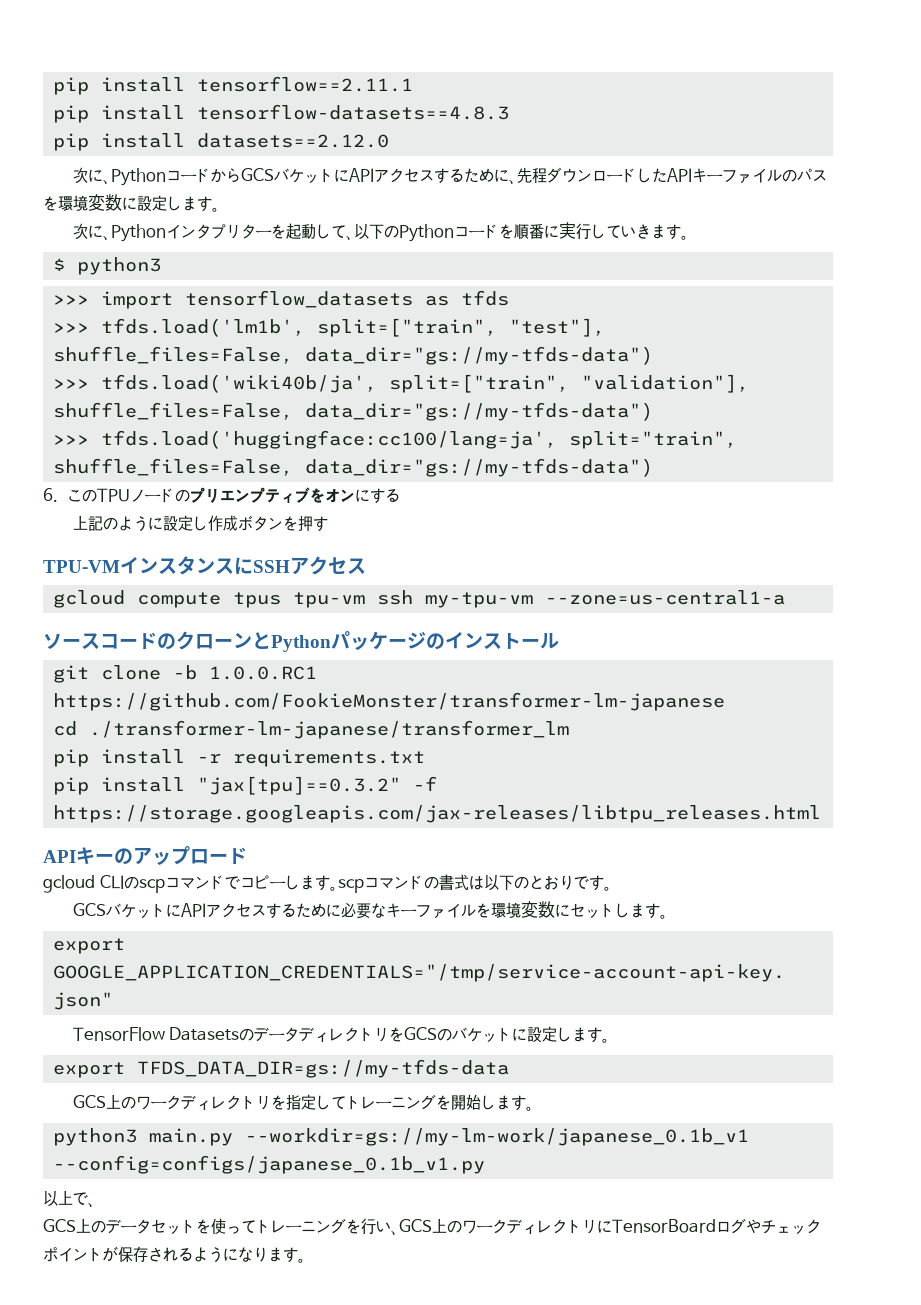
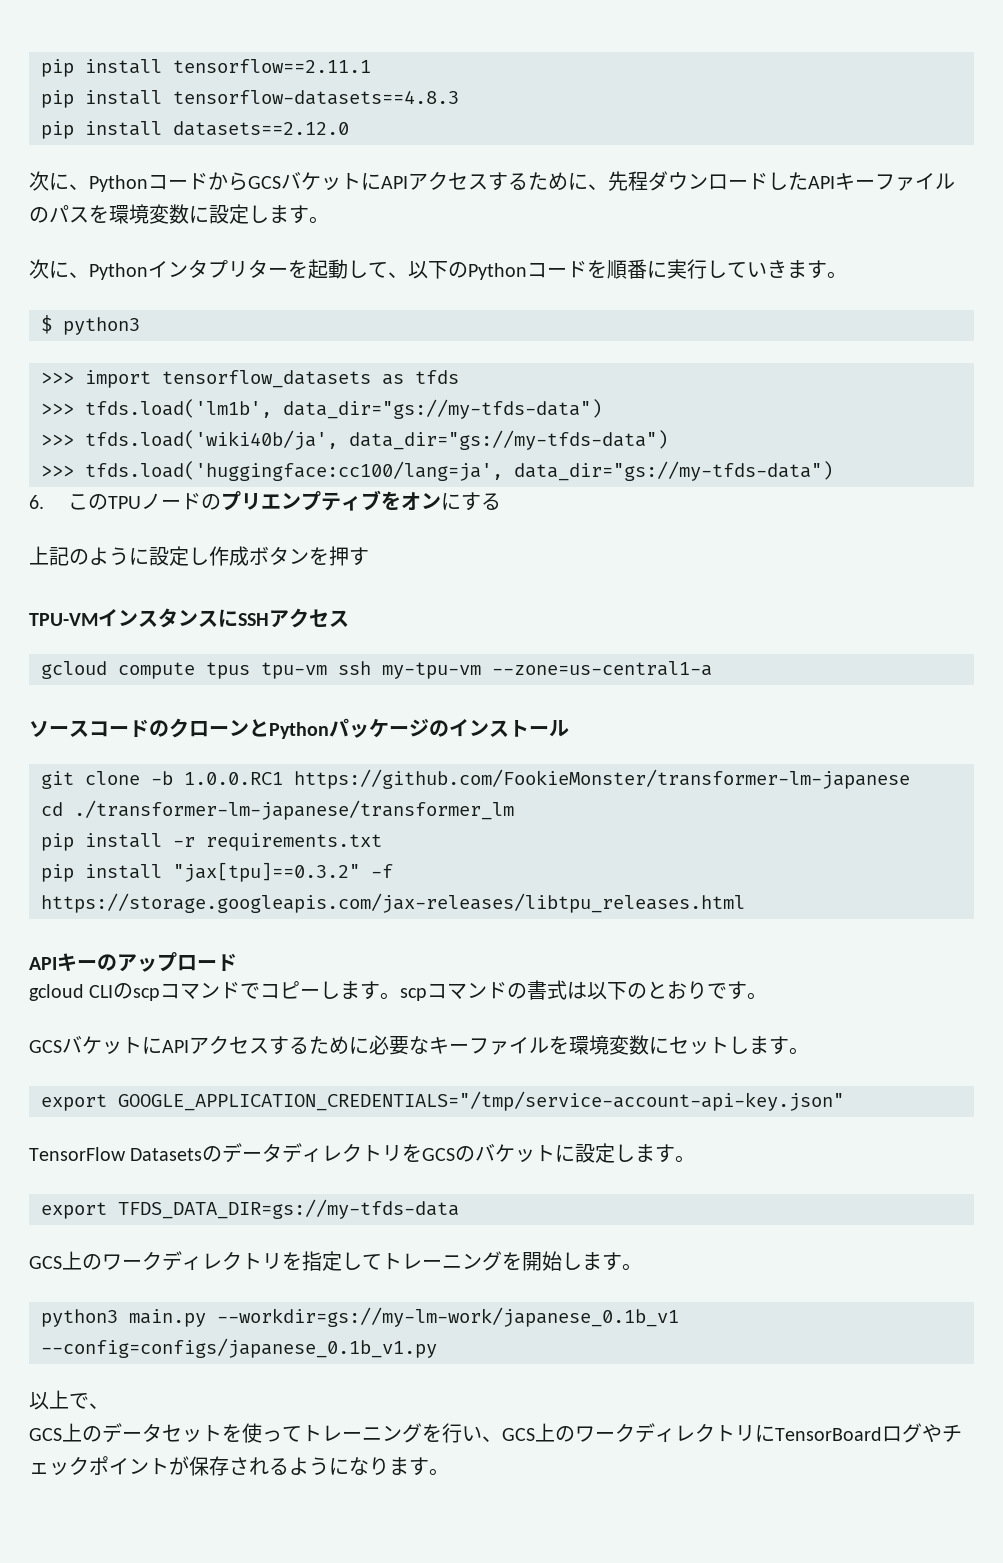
- >>> tfds.load('lm1b', split=["train", "test"], shuffle_files=False, data_dir="gs://my-tfds-data")
+ >>> tfds.load('lm1b', data_dir="gs://my-tfds-data")
- >>> tfds.load('wiki40b/ja', split=["train", "validation"], shuffle_files=False, data_dir="gs://my-tfds-data")
+ >>> tfds.load('wiki40b/ja', data_dir="gs://my-tfds-data")
- >>> tfds.load('huggingface:cc100/lang=ja', split="train", shuffle_files=False, data_dir="gs://my-tfds-data")
+ >>> tfds.load('huggingface:cc100/lang=ja', data_dir="gs://my-tfds-data")

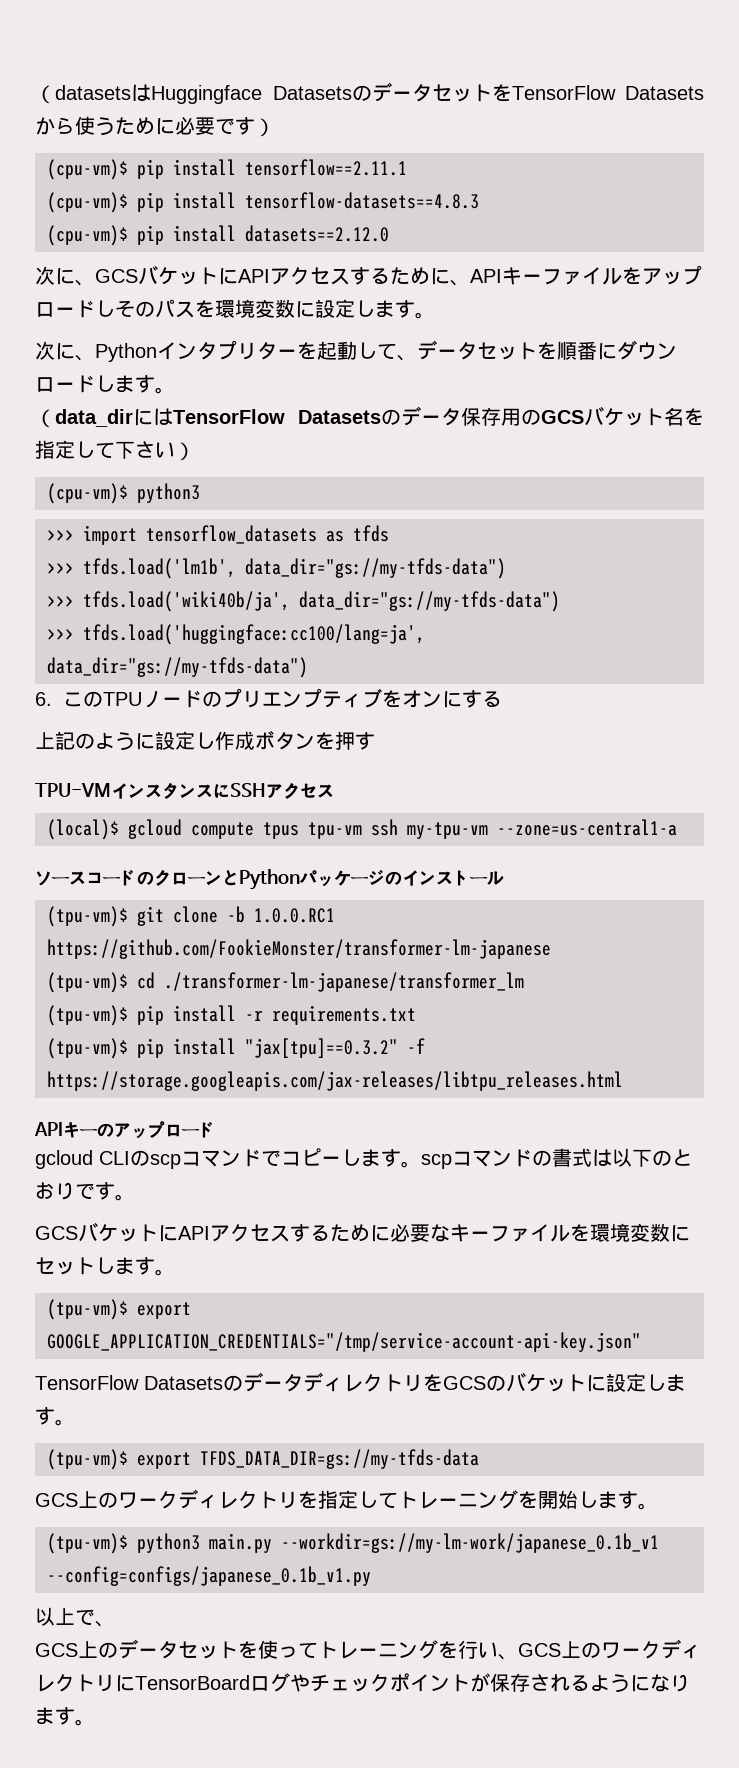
- pip install tensorflow==2.11.1
+ （datasetsはHuggingface DatasetsのデータセットをTensorFlow Datasetsから使うために必要です）
+ (cpu-vm)$ pip install tensorflow==2.11.1
- pip install tensorflow-datasets==4.8.3
+ (cpu-vm)$ pip install tensorflow-datasets==4.8.3
- pip install datasets==2.12.0
+ (cpu-vm)$ pip install datasets==2.12.0
- 次に、PythonコードからGCSバケットにAPIアクセスするために、先程ダウンロードしたAPIキーファイルのパスを環境変数に設定します。
+ 次に、GCSバケットにAPIアクセスするために、APIキーファイルをアップロードしそのパスを環境変数に設定します。
- 次に、Pythonインタプリターを起動して、以下のPythonコードを順番に実行していきます。
- $ python3
+ 次に、Pythonインタプリターを起動して、データセットを順番にダウンロードします。
+ （data_dirにはTensorFlow Datasetsのデータ保存用のGCSバケット名を指定して下さい）
+ (cpu-vm)$ python3
- gcloud compute tpus tpu-vm ssh my-tpu-vm --zone=us-central1-a
+ (local)$ gcloud compute tpus tpu-vm ssh my-tpu-vm --zone=us-central1-a
- git clone -b 1.0.0.RC1 https://github.com/FookieMonster/transformer-lm-japanese
+ (tpu-vm)$ git clone -b 1.0.0.RC1 https://github.com/FookieMonster/transformer-lm-japanese
- cd ./transformer-lm-japanese/transformer_lm
+ (tpu-vm)$ cd ./transformer-lm-japanese/transformer_lm
- pip install -r requirements.txt
+ (tpu-vm)$ pip install -r requirements.txt
- pip install "jax[tpu]==0.3.2" -f https://storage.googleapis.com/jax-releases/libtpu_releases.html
+ (tpu-vm)$ pip install "jax[tpu]==0.3.2" -f https://storage.googleapis.com/jax-releases/libtpu_releases.html
- export GOOGLE_APPLICATION_CREDENTIALS="/tmp/service-account-api-key.json"
+ (tpu-vm)$ export GOOGLE_APPLICATION_CREDENTIALS="/tmp/service-account-api-key.json"
- export TFDS_DATA_DIR=gs://my-tfds-data
+ (tpu-vm)$ export TFDS_DATA_DIR=gs://my-tfds-data
- python3 main.py --workdir=gs://my-lm-work/japanese_0.1b_v1 --config=configs/japanese_0.1b_v1.py
+ (tpu-vm)$ python3 main.py --workdir=gs://my-lm-work/japanese_0.1b_v1 --config=configs/japanese_0.1b_v1.py

